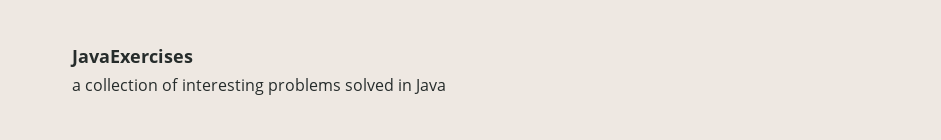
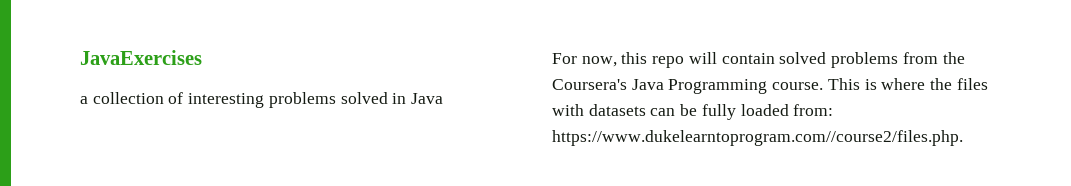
+ For now, this repo will contain solved problems from the Coursera's Java Programming course. This is where the files with datasets can be fully loaded from: https://www.dukelearntoprogram.com//course2/files.php.

